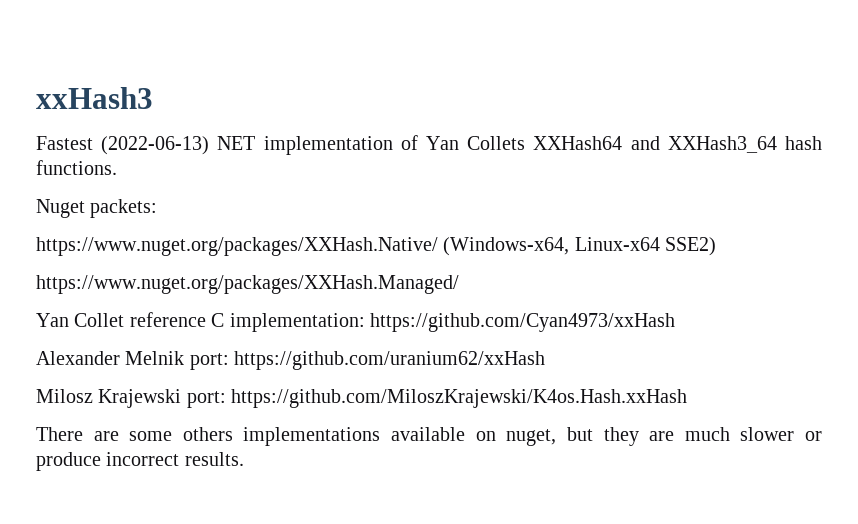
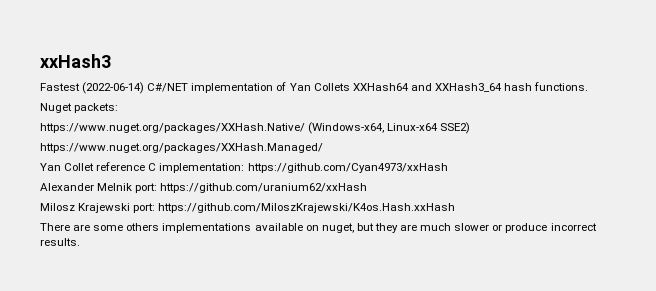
- Fastest (2022-06-13) NET implementation of Yan Collets XXHash64 and XXHash3_64 hash functions.
+ Fastest (2022-06-14) C#/NET implementation of Yan Collets XXHash64 and XXHash3_64 hash functions.

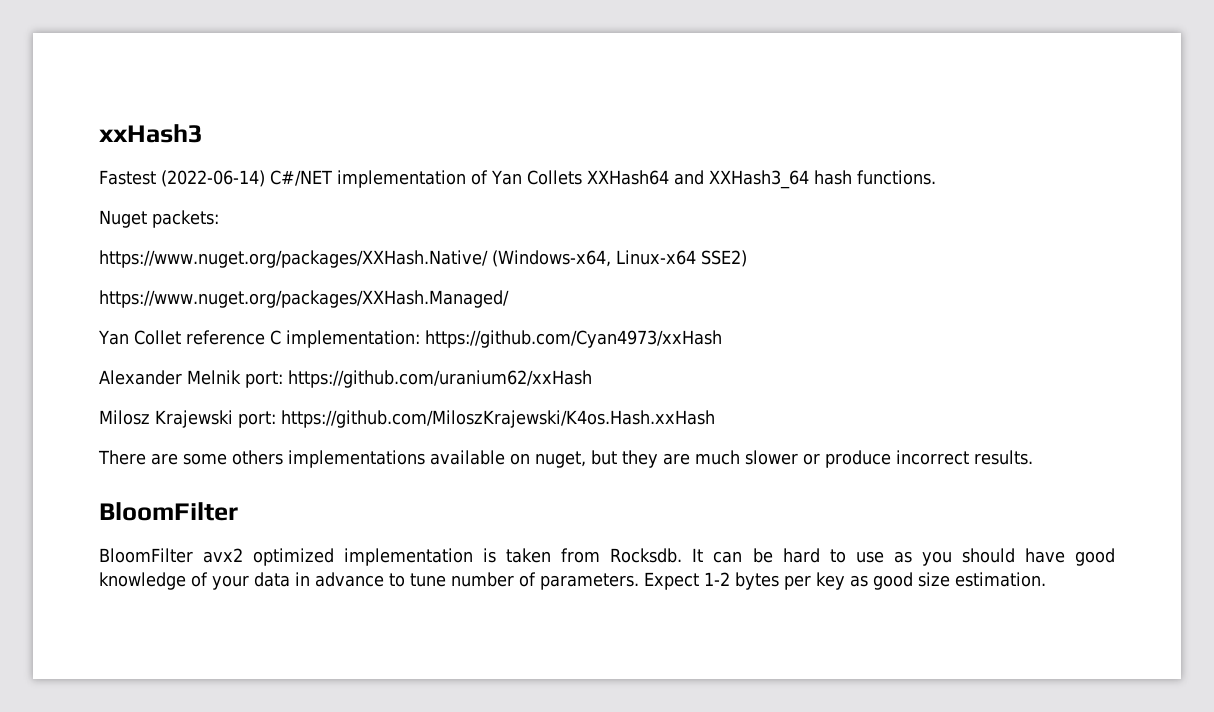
  There are some others implementations available on nuget, but they are much slower or produce incorrect results.
+ BloomFilter
+ BloomFilter avx2 optimized implementation is taken from Rocksdb. It can be hard to use as you should have good knowledge of your data in advance to tune number of parameters. Expect 1-2 bytes per key as good size estimation.

